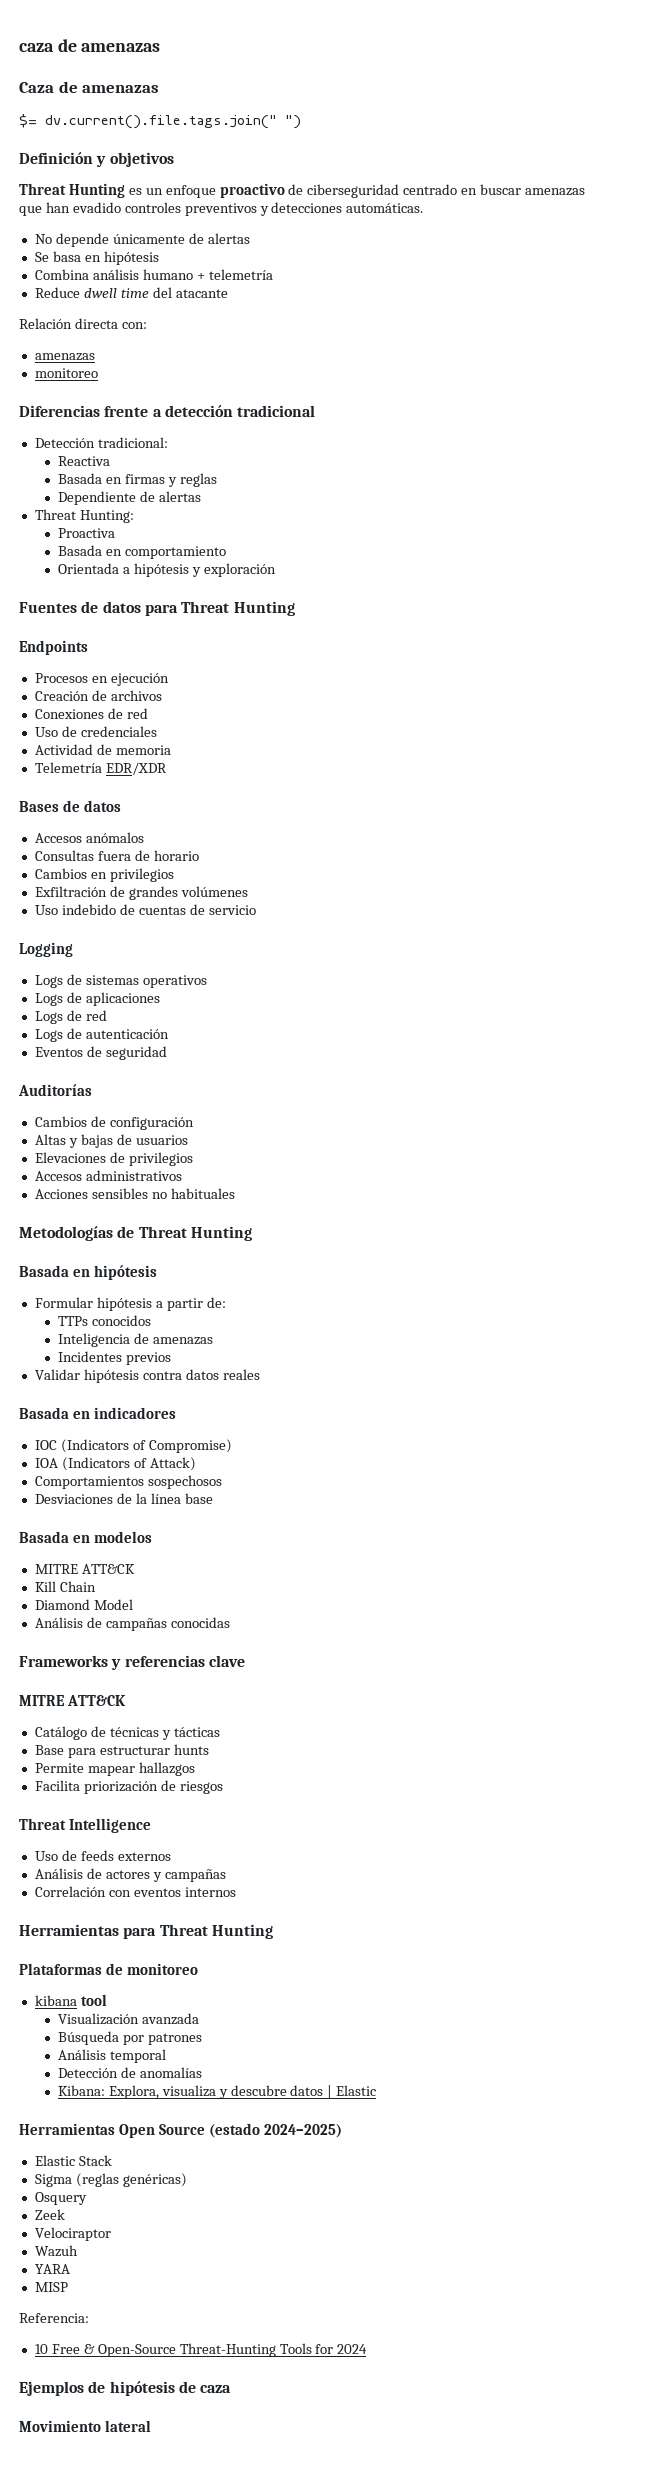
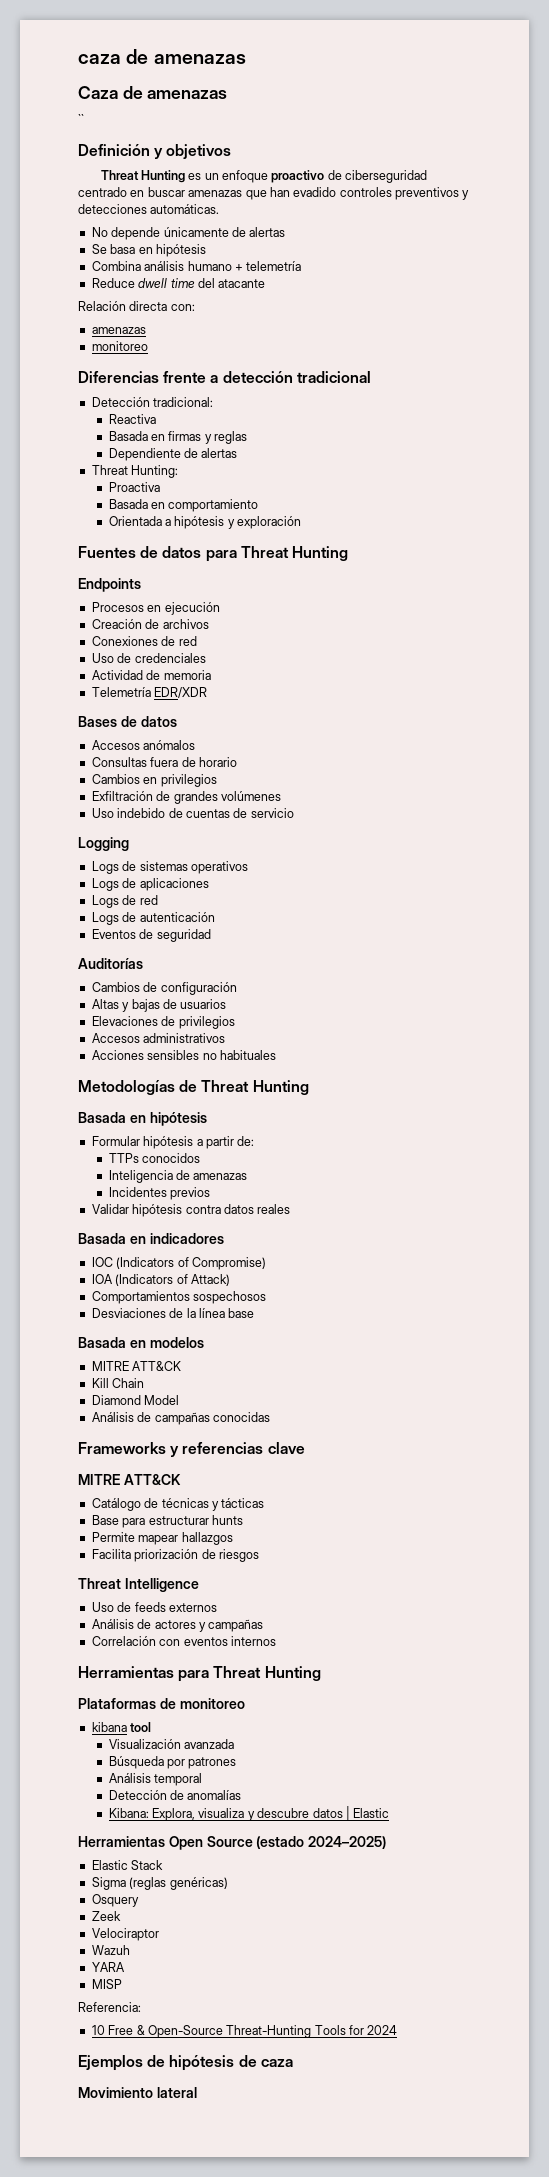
- $= dv.current().file.tags.join(" ")
+ ``

